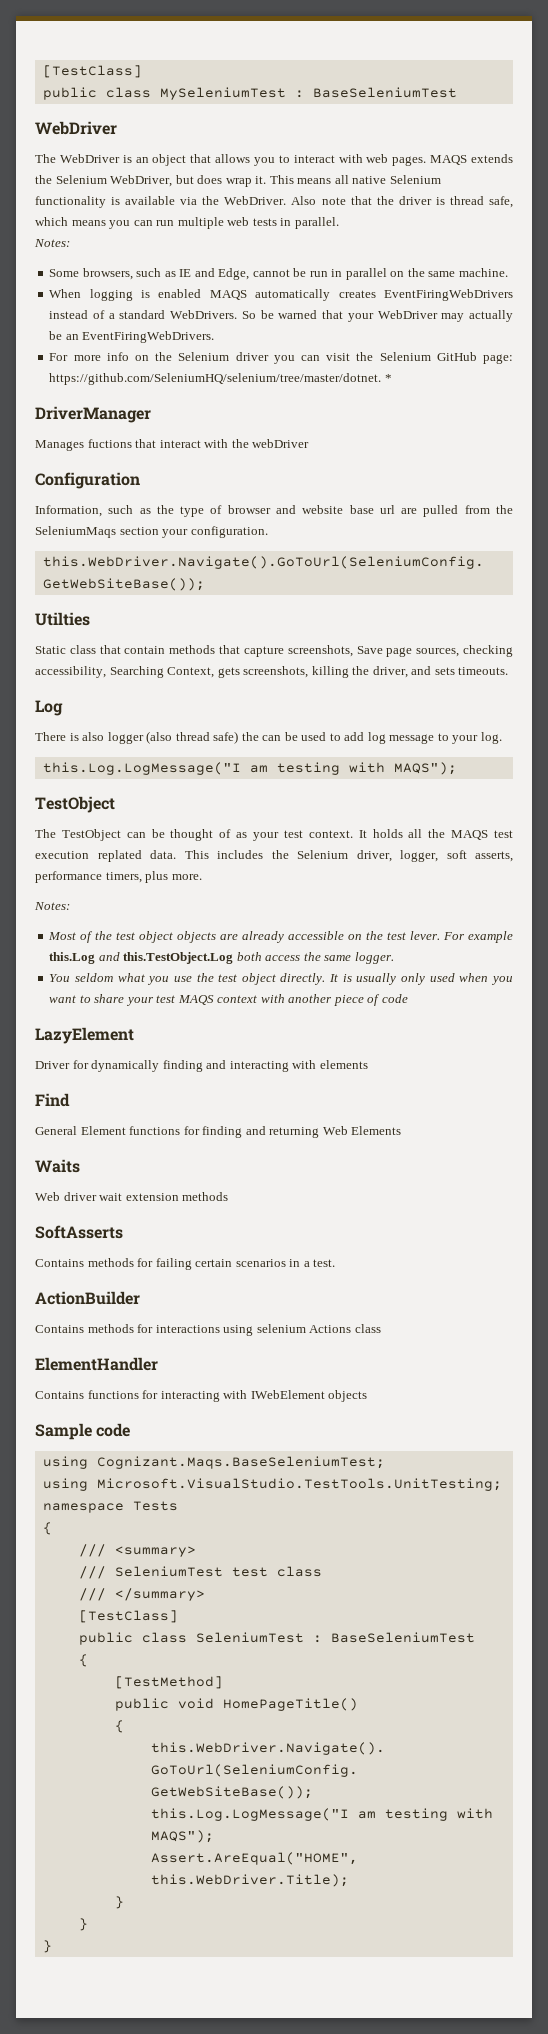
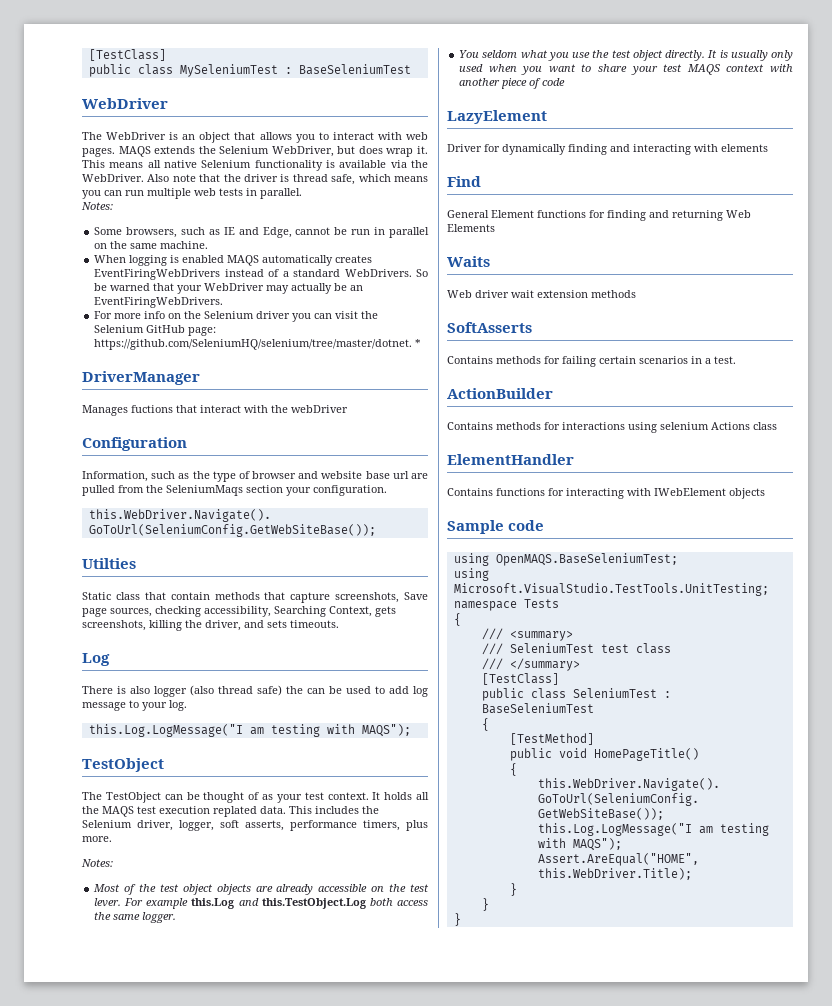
- using Cognizant.Maqs.BaseSeleniumTest;
+ using OpenMAQS.BaseSeleniumTest;

